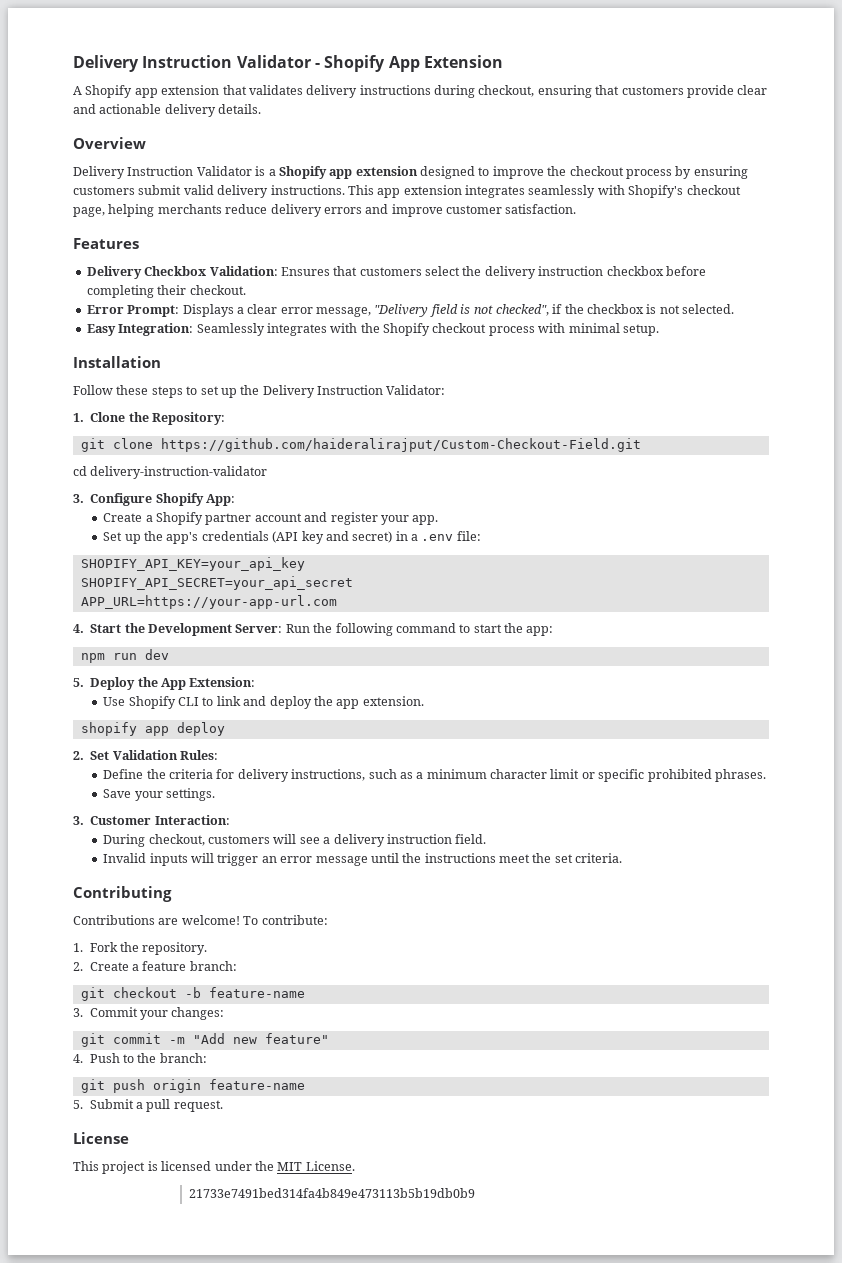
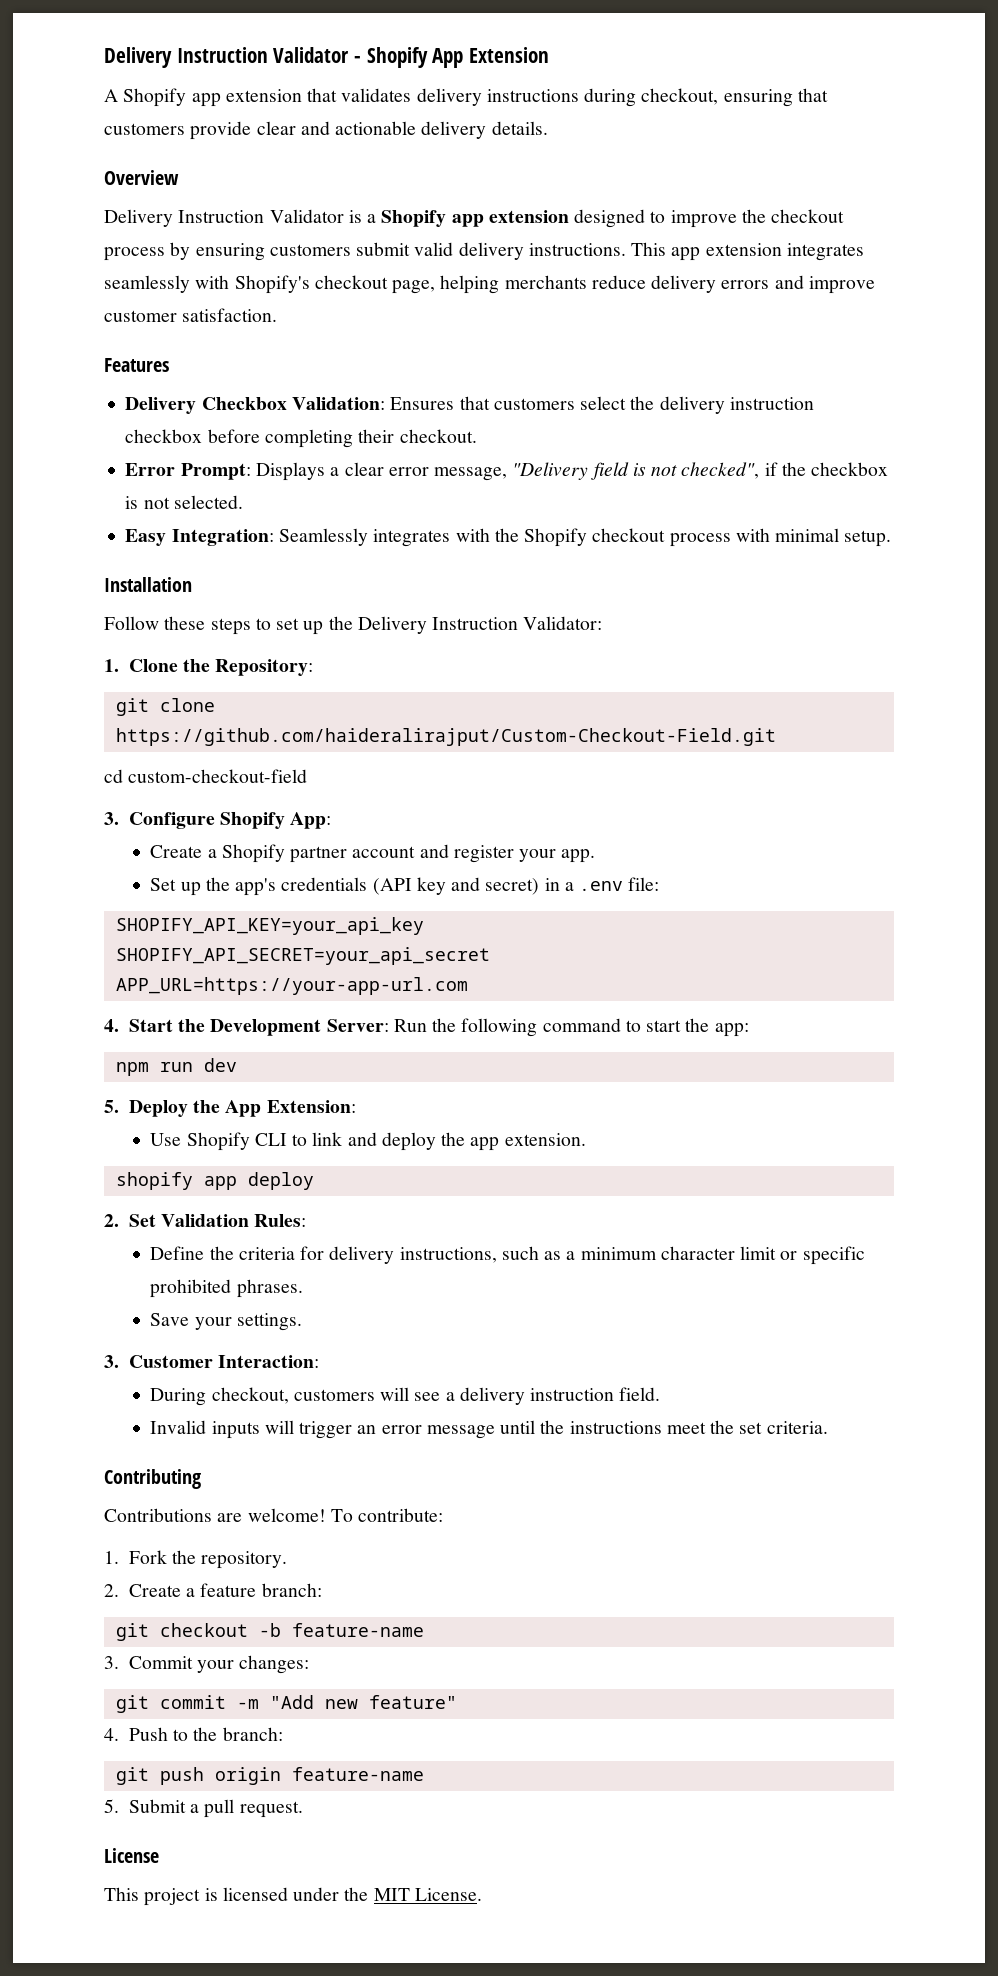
- cd delivery-instruction-validator
+ cd custom-checkout-field
- 21733e7491bed314fa4b849e473113b5b19db0b9

